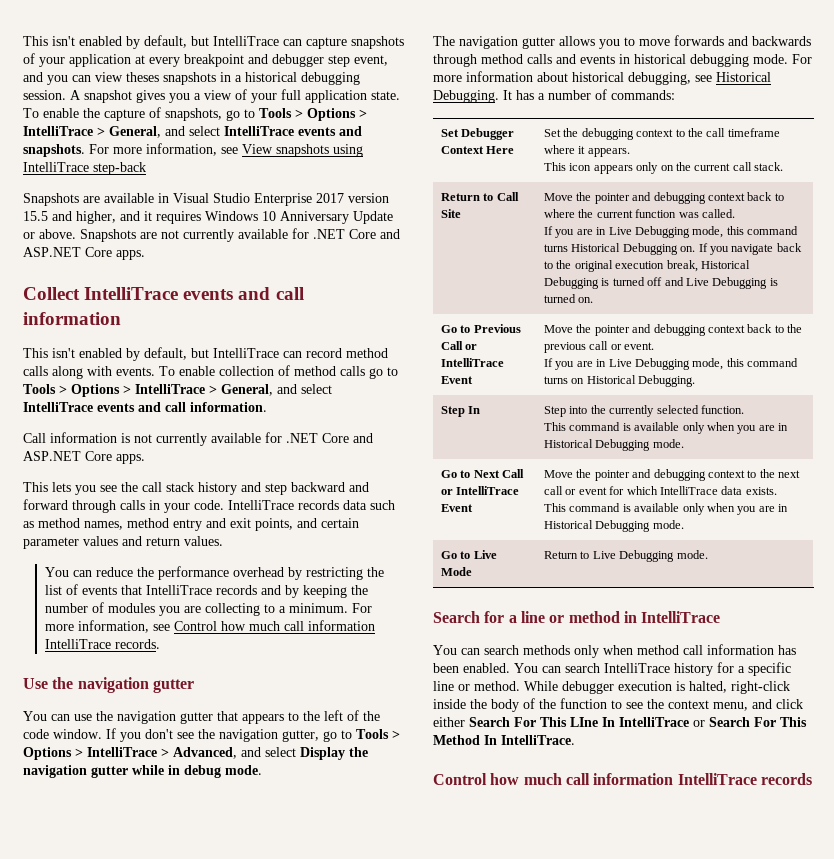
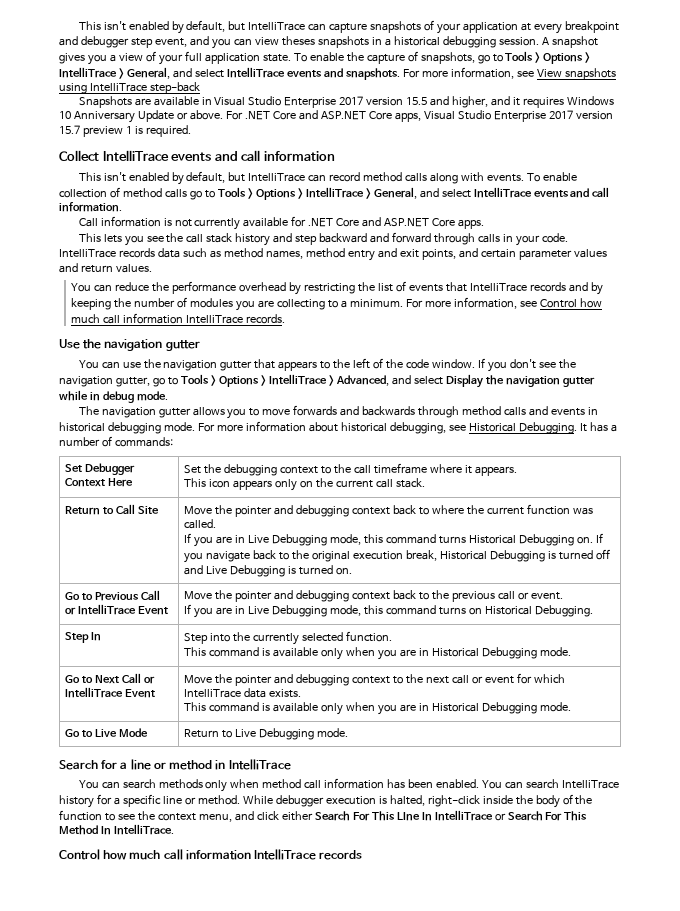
- Snapshots are not currently available for .NET Core and ASP.NET Core apps.
+ For .NET Core and ASP.NET Core apps, Visual Studio Enterprise 2017 version 15.7 preview 1 is required.

